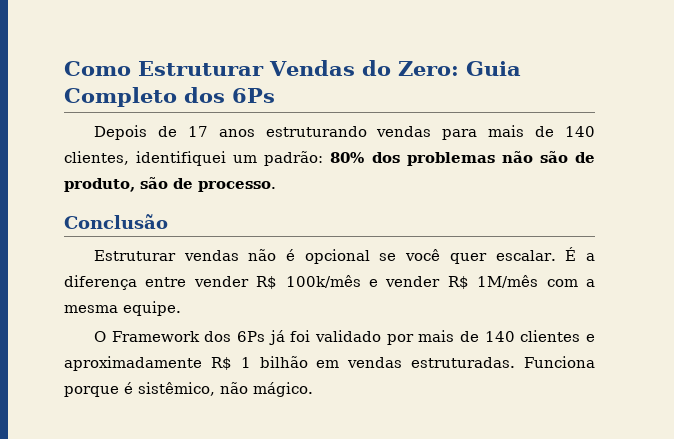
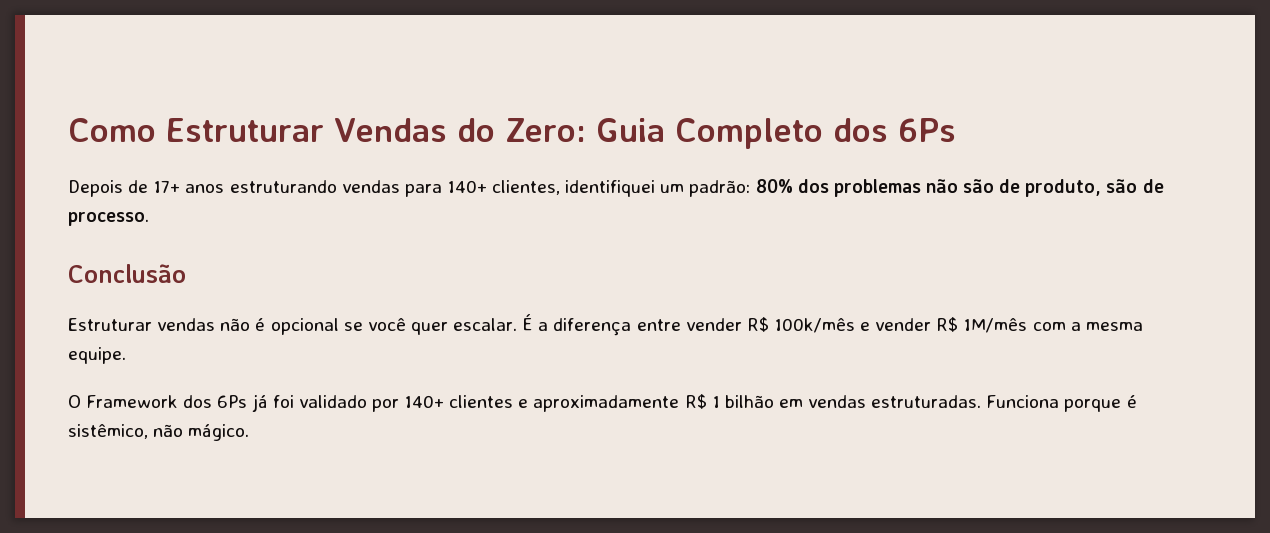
- Depois de 17 anos estruturando vendas para mais de 140 clientes, identifiquei um padrão: 80% dos problemas não são de produto, são de processo.
+ Depois de 17+ anos estruturando vendas para 140+ clientes, identifiquei um padrão: 80% dos problemas não são de produto, são de processo.
- O Framework dos 6Ps já foi validado por mais de 140 clientes e aproximadamente R$ 1 bilhão em vendas estruturadas.
+ O Framework dos 6Ps já foi validado por 140+ clientes e aproximadamente R$ 1 bilhão em vendas estruturadas.

